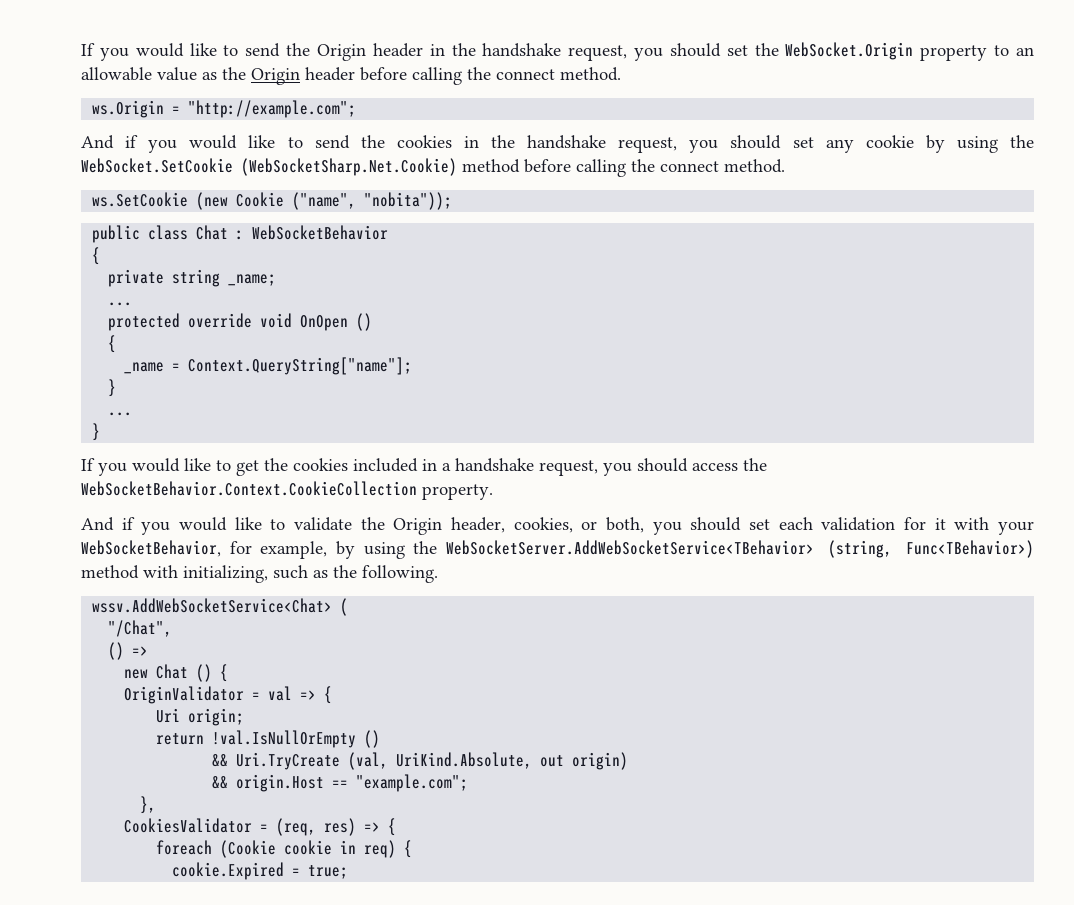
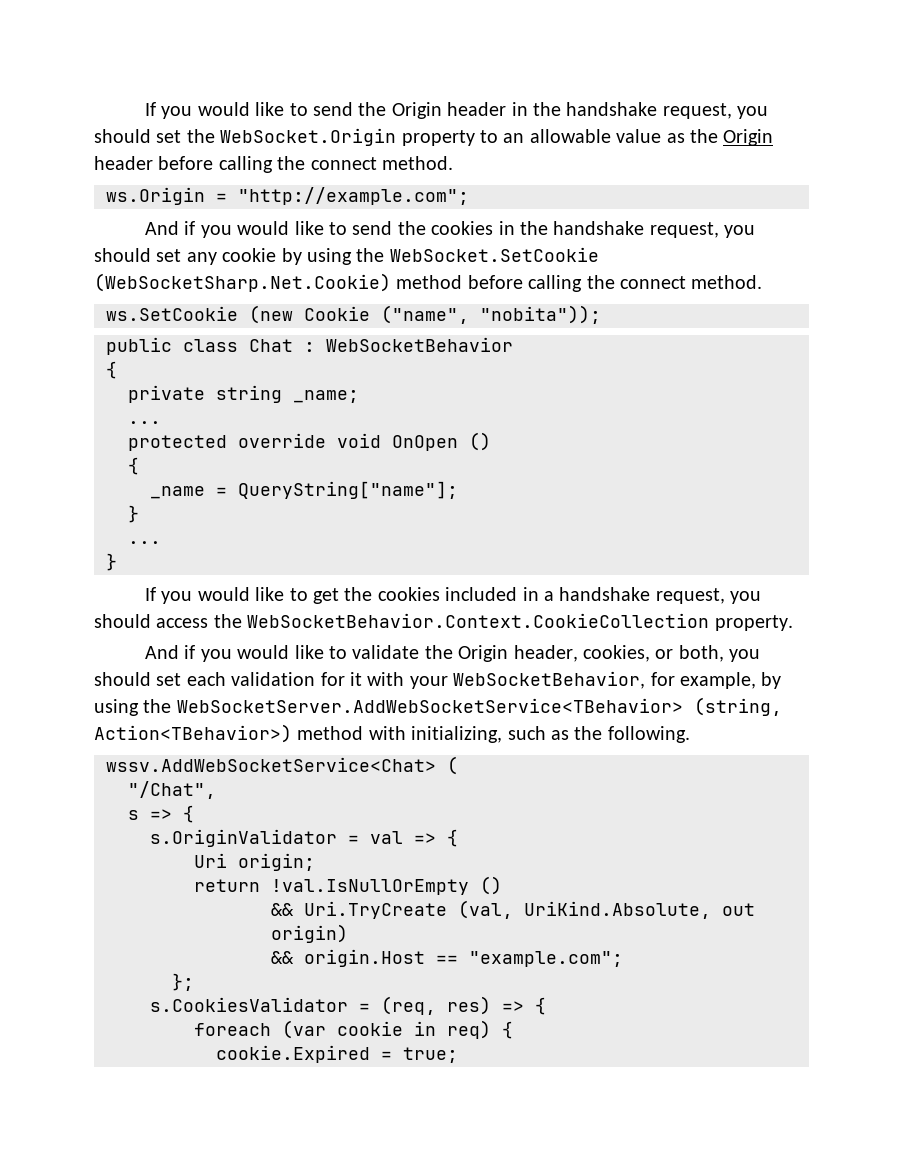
- _name = Context.QueryString["name"];
+ _name = QueryString["name"];
- And if you would like to validate the Origin header, cookies, or both, you should set each validation for it with your WebSocketBehavior, for example, by using the WebSocketServer.AddWebSocketService<TBehavior> (string, Func<TBehavior>) method with initializing, such as the following.
+ And if you would like to validate the Origin header, cookies, or both, you should set each validation for it with your WebSocketBehavior, for example, by using the WebSocketServer.AddWebSocketService<TBehavior> (string, Action<TBehavior>) method with initializing, such as the following.
- () =>
- new Chat () {
- OriginValidator = val => {
+ s => {
+ s.OriginValidator = val => {
- },
- CookiesValidator = (req, res) => {
+ };
+ s.CookiesValidator = (req, res) => {
- foreach (Cookie cookie in req) {
+ foreach (var cookie in req) {

